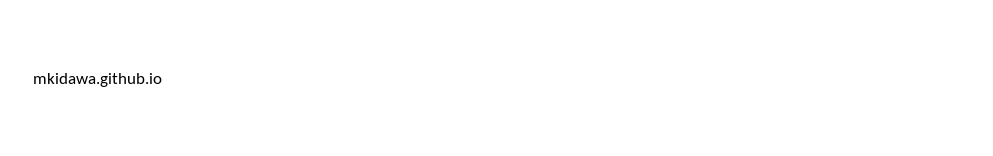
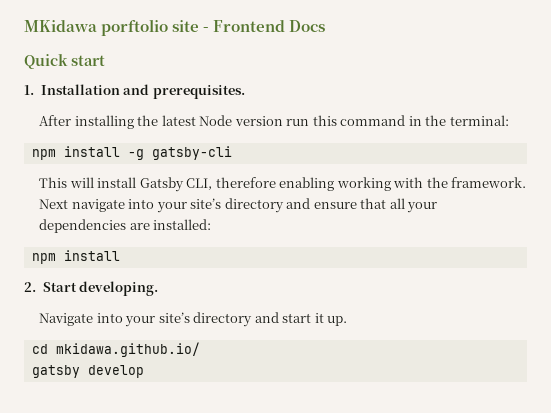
- mkidawa.github.io
+ MKidawa porftolio site - Frontend Docs
+ Quick start
+ 1. Installation and prerequisites.
+ After installing the latest Node version run this command in the terminal:
+ npm install -g gatsby-cli
+ This will install Gatsby CLI, therefore enabling working with the framework. Next navigate into your site’s directory and ensure that all your dependencies are installed:
+ npm install
+ 2. Start developing.
+ Navigate into your site’s directory and start it up.
+ cd mkidawa.github.io/
+ gatsby develop

